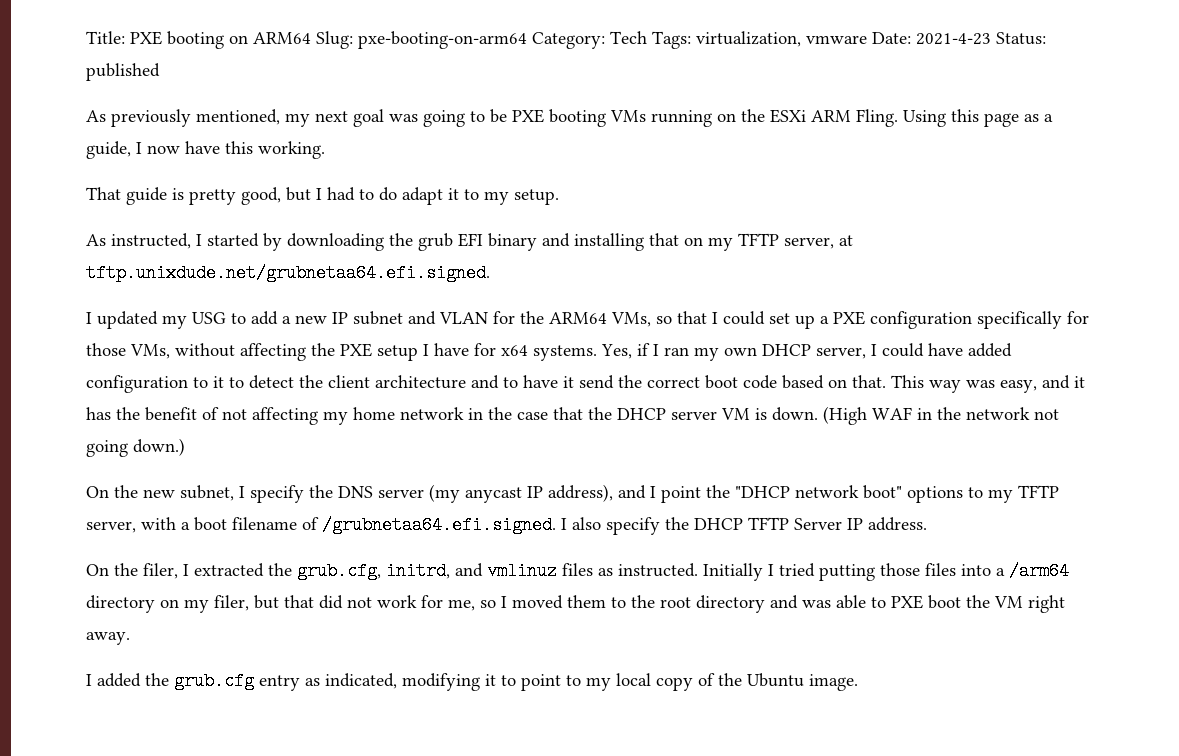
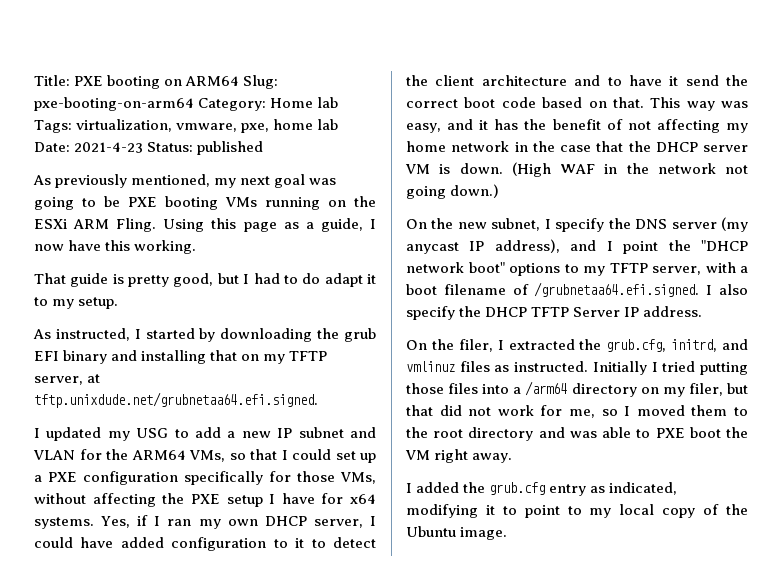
- Title: PXE booting on ARM64 Slug: pxe-booting-on-arm64 Category: Tech Tags: virtualization, vmware Date: 2021-4-23 Status: published
+ Title: PXE booting on ARM64 Slug: pxe-booting-on-arm64 Category: Home lab Tags: virtualization, vmware, pxe, home lab Date: 2021-4-23 Status: published

